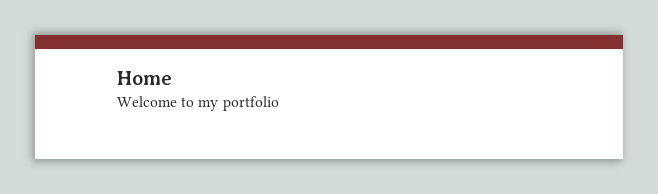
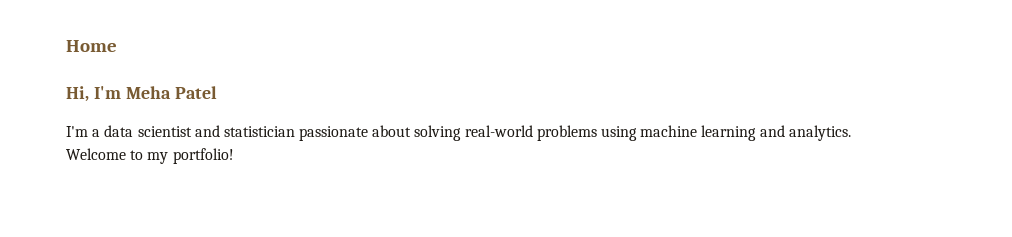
+ Hi, I'm Meha Patel
+ I'm a data scientist and statistician passionate about solving real-world problems using machine learning and analytics.
- Welcome to my portfolio
+ Welcome to my portfolio!

